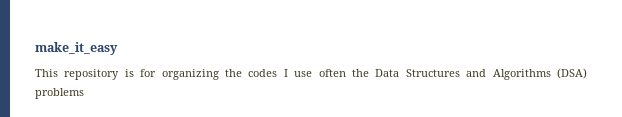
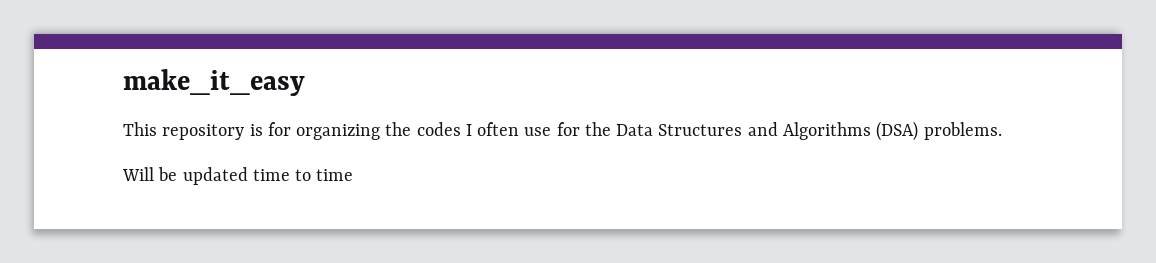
- This repository is for organizing the codes I use often the Data Structures and Algorithms (DSA) problems
+ This repository is for organizing the codes I often use for the Data Structures and Algorithms (DSA) problems.
+ Will be updated time to time

